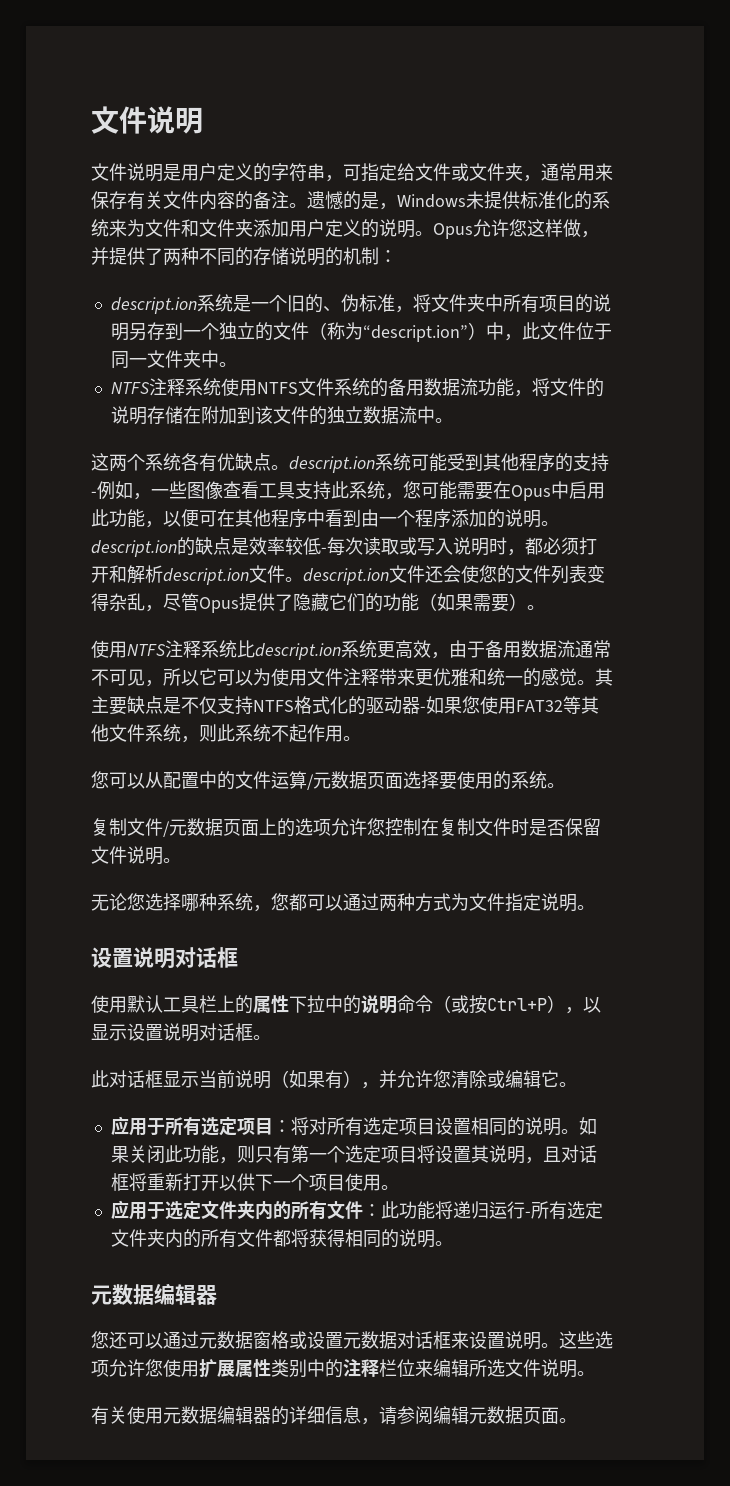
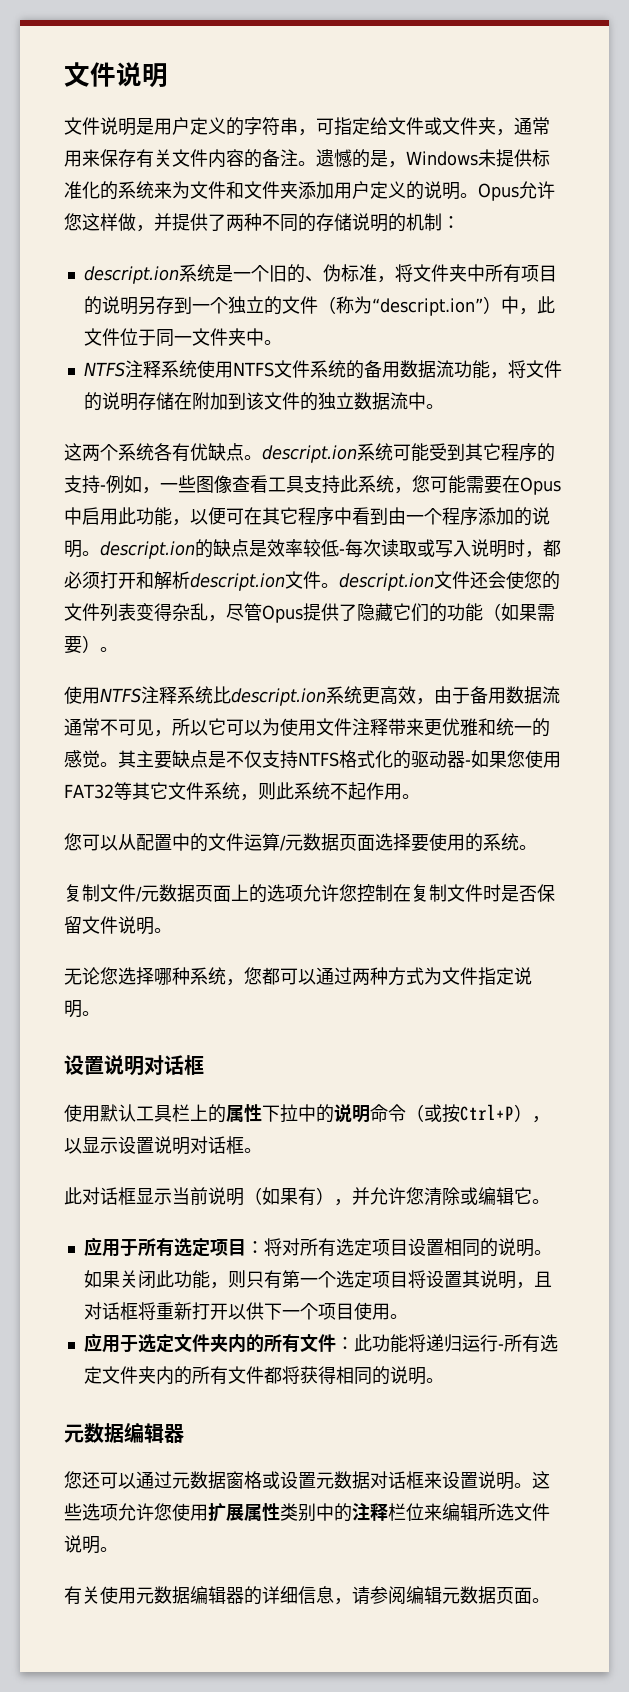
- 这两个系统各有优缺点。descript.ion系统可能受到其他程序的支持-例如，一些图像查看工具支持此系统，您可能需要在Opus中启用此功能，以便可在其他程序中看到由一个程序添加的说明。descript.ion的缺点是效率较低-每次读取或写入说明时，都必须打开和解析descript.ion文件。descript.ion文件还会使您的文件列表变得杂乱，尽管Opus提供了隐藏它们的功能（如果需要）。
+ 这两个系统各有优缺点。descript.ion系统可能受到其它程序的支持-例如，一些图像查看工具支持此系统，您可能需要在Opus中启用此功能，以便可在其它程序中看到由一个程序添加的说明。descript.ion的缺点是效率较低-每次读取或写入说明时，都必须打开和解析descript.ion文件。descript.ion文件还会使您的文件列表变得杂乱，尽管Opus提供了隐藏它们的功能（如果需要）。
- 其主要缺点是不仅支持NTFS格式化的驱动器-如果您使用FAT32等其他文件系统，则此系统不起作用。
+ 其主要缺点是不仅支持NTFS格式化的驱动器-如果您使用FAT32等其它文件系统，则此系统不起作用。

